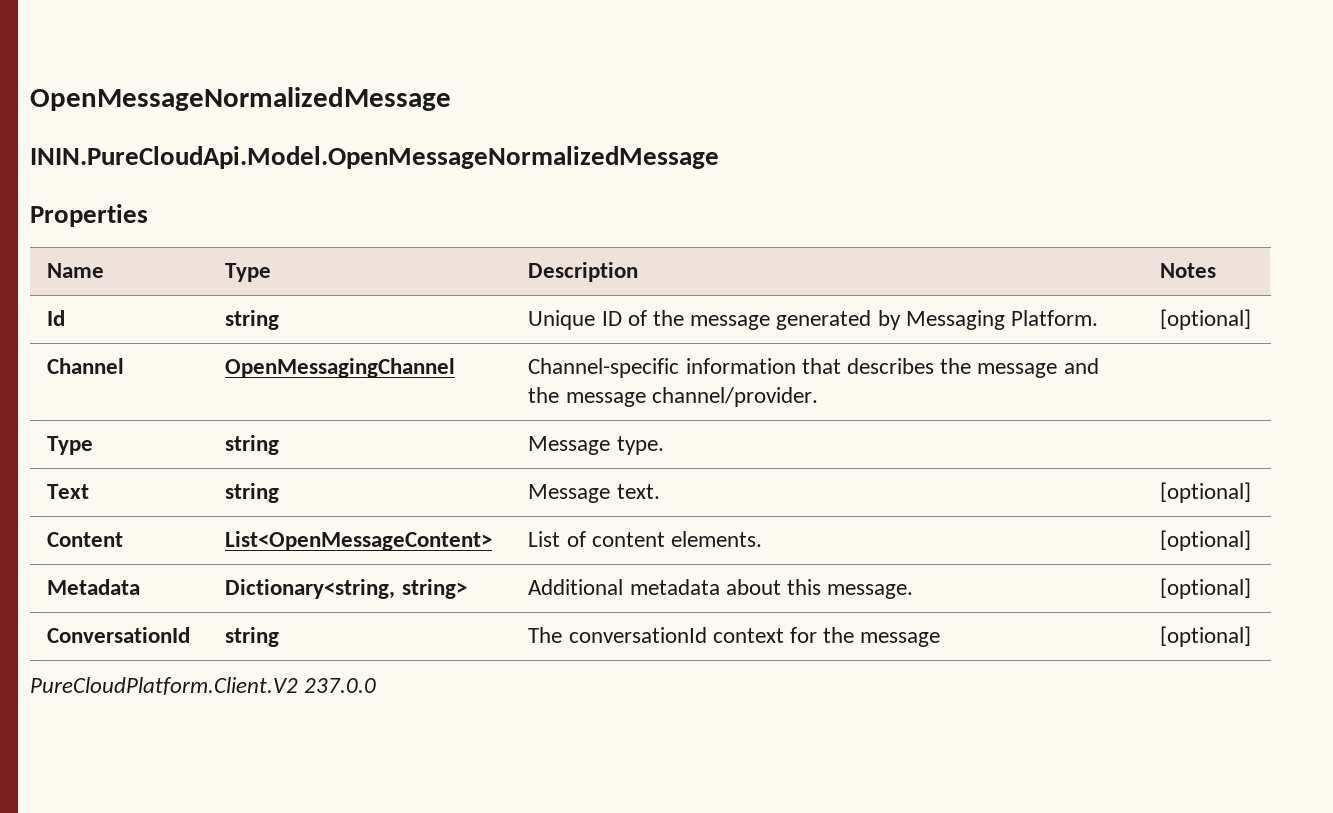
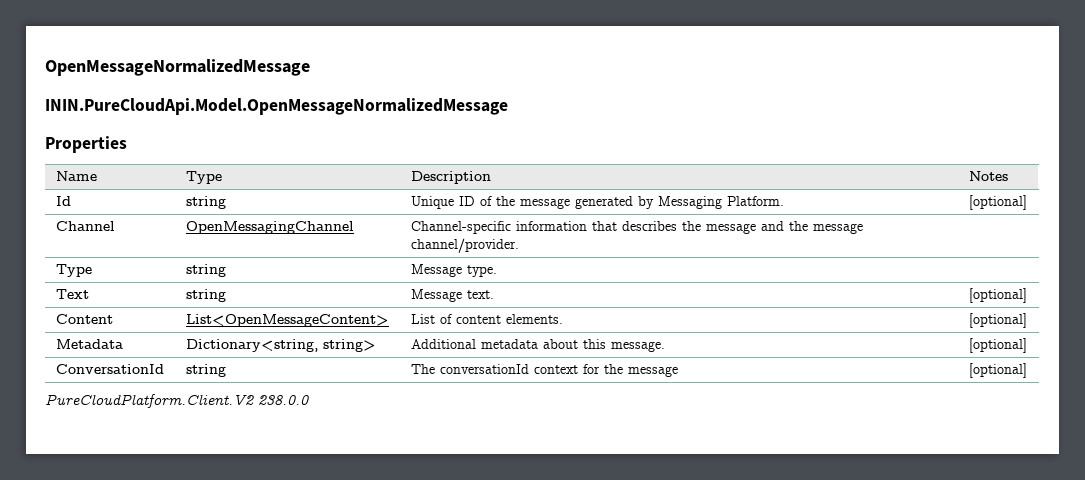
- PureCloudPlatform.Client.V2 237.0.0
+ PureCloudPlatform.Client.V2 238.0.0

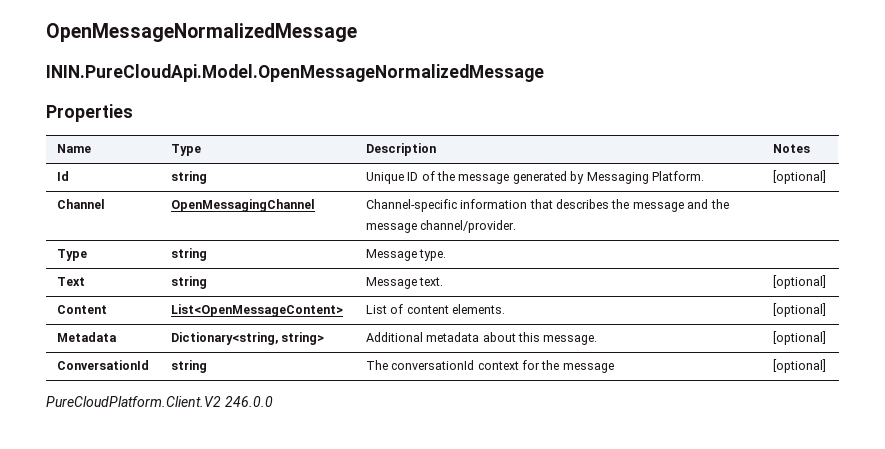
- PureCloudPlatform.Client.V2 238.0.0
+ PureCloudPlatform.Client.V2 246.0.0

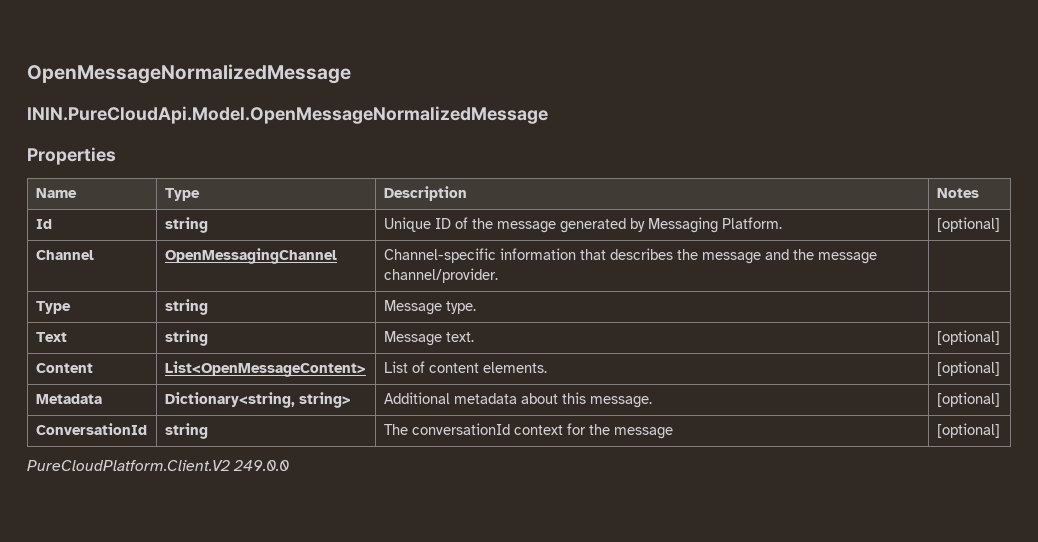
- PureCloudPlatform.Client.V2 246.0.0
+ PureCloudPlatform.Client.V2 249.0.0

